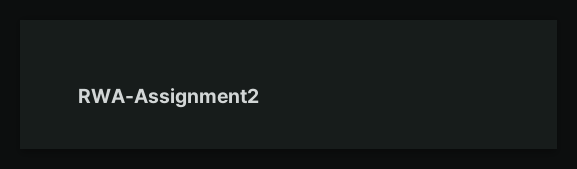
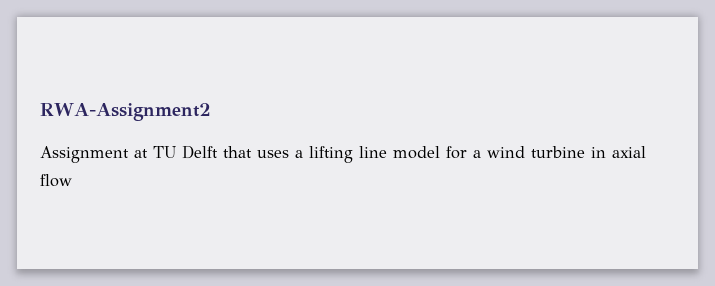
+ Assignment at TU Delft that uses a lifting line model for a wind turbine in axial flow

